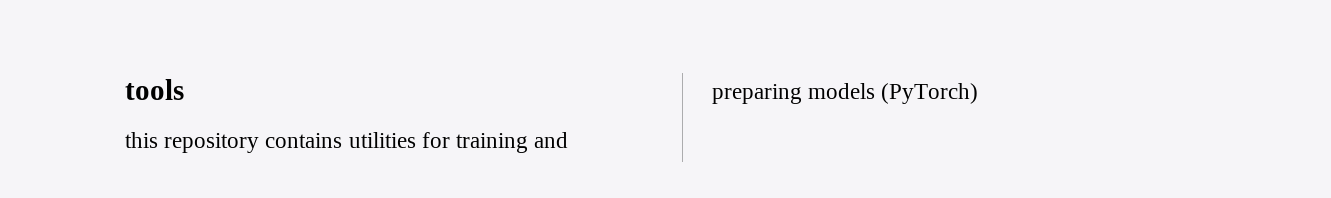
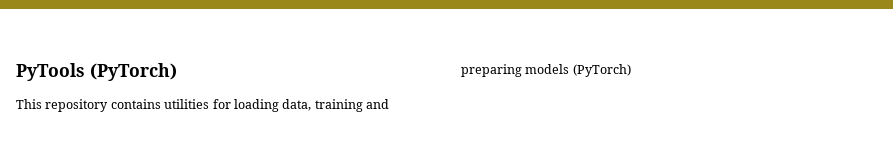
- tools
- this repository contains utilities for training and preparing models (PyTorch)
+ PyTools (PyTorch)
+ This repository contains utilities for loading data, training and preparing models (PyTorch)

